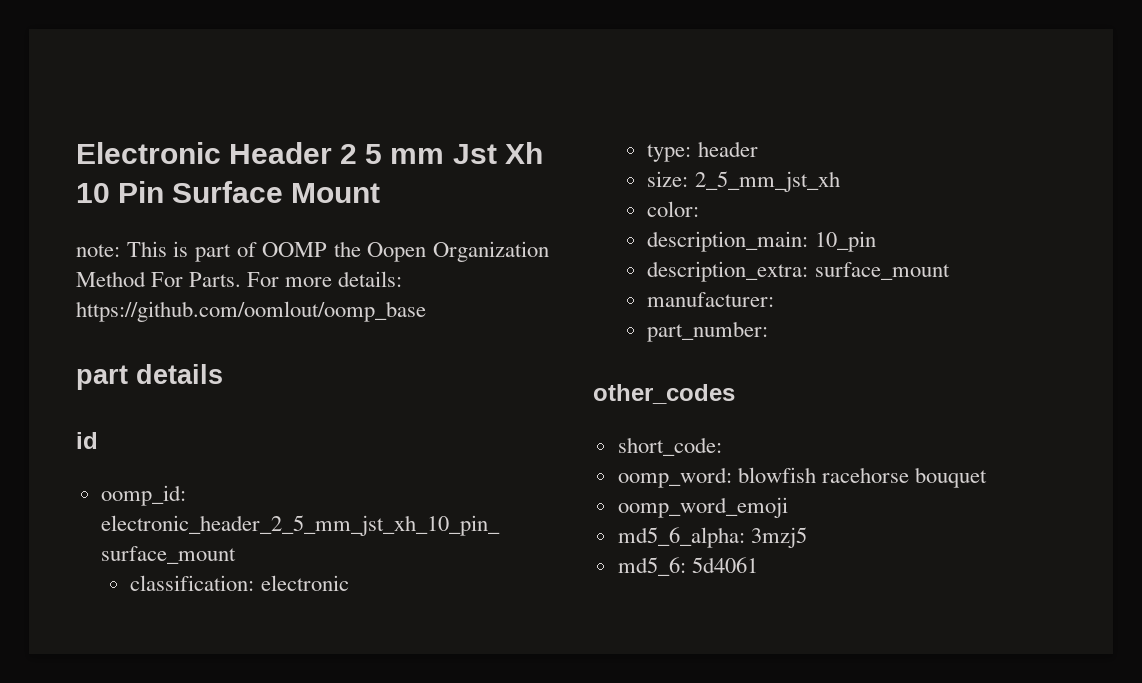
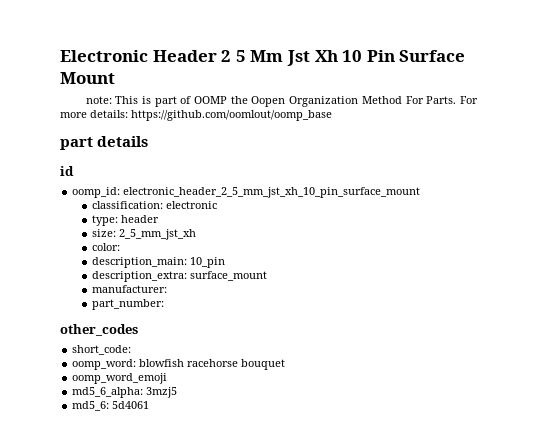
- Electronic Header 2 5 mm Jst Xh 10 Pin Surface Mount
+ Electronic Header 2 5 Mm Jst Xh 10 Pin Surface Mount

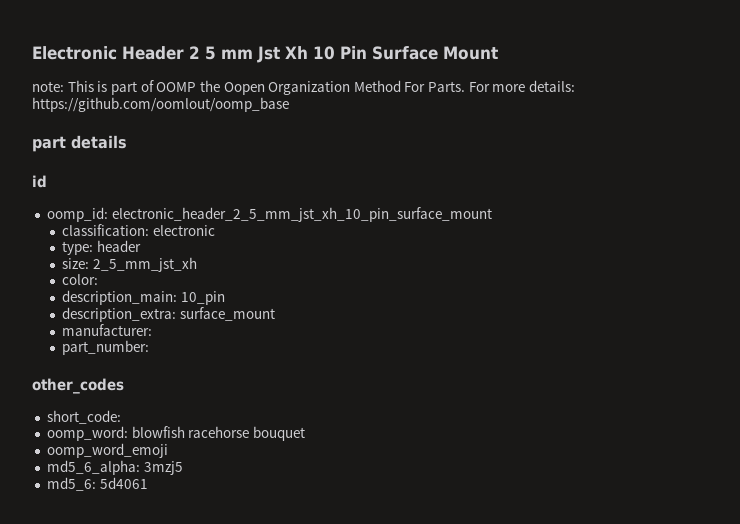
- Electronic Header 2 5 Mm Jst Xh 10 Pin Surface Mount
+ Electronic Header 2 5 mm Jst Xh 10 Pin Surface Mount

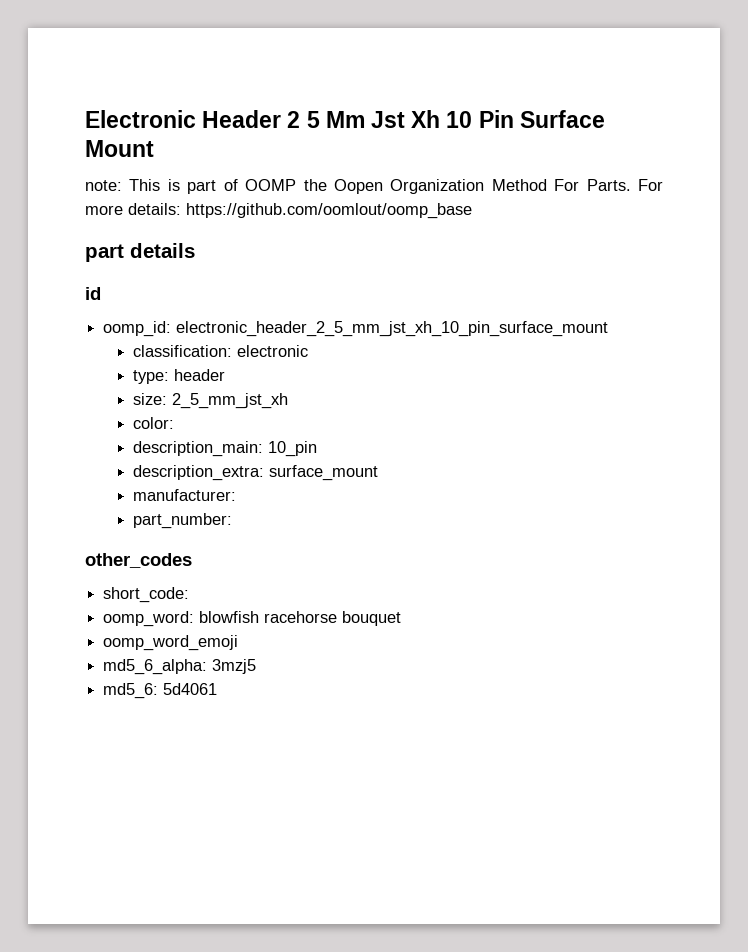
- Electronic Header 2 5 mm Jst Xh 10 Pin Surface Mount
+ Electronic Header 2 5 Mm Jst Xh 10 Pin Surface Mount

